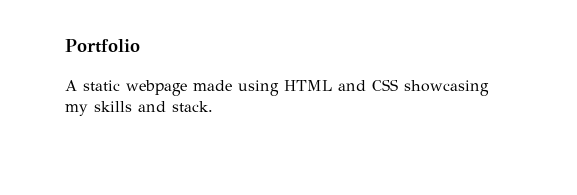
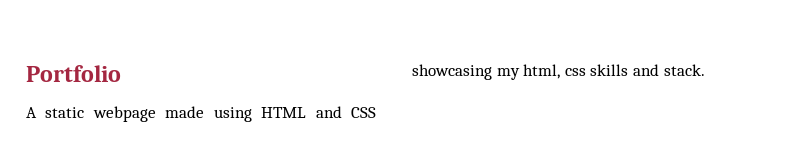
- A static webpage made using HTML and CSS showcasing my skills and stack.
+ A static webpage made using HTML and CSS showcasing my html, css skills and stack.

